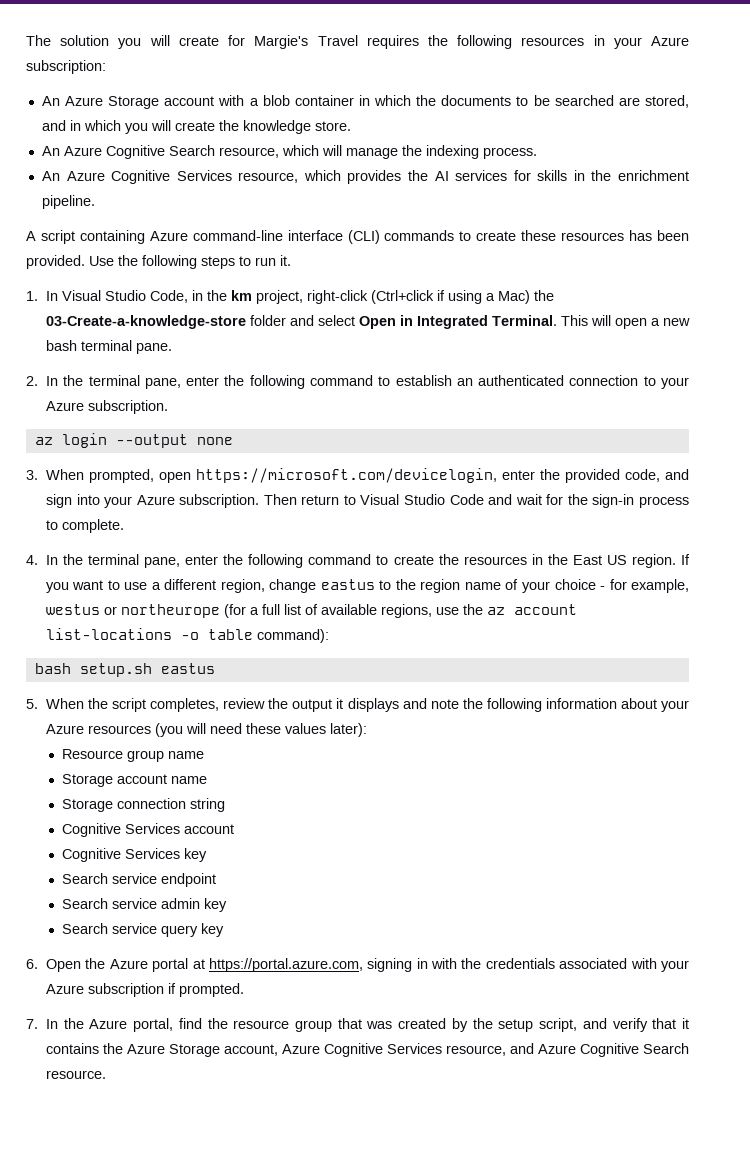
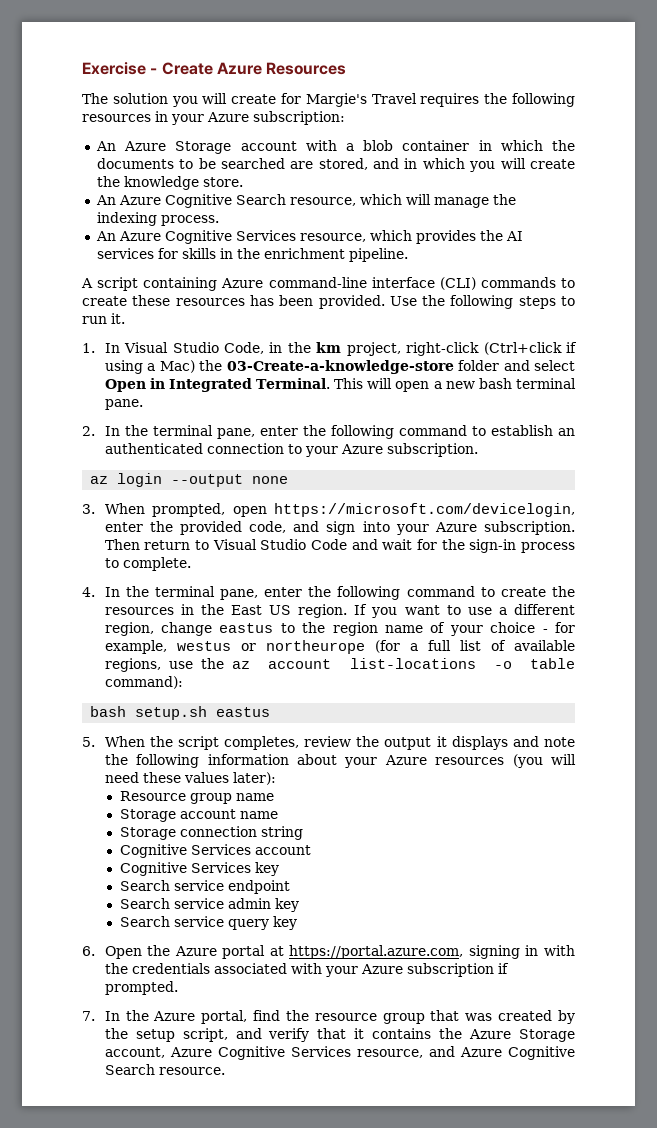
+ Exercise - Create Azure Resources

